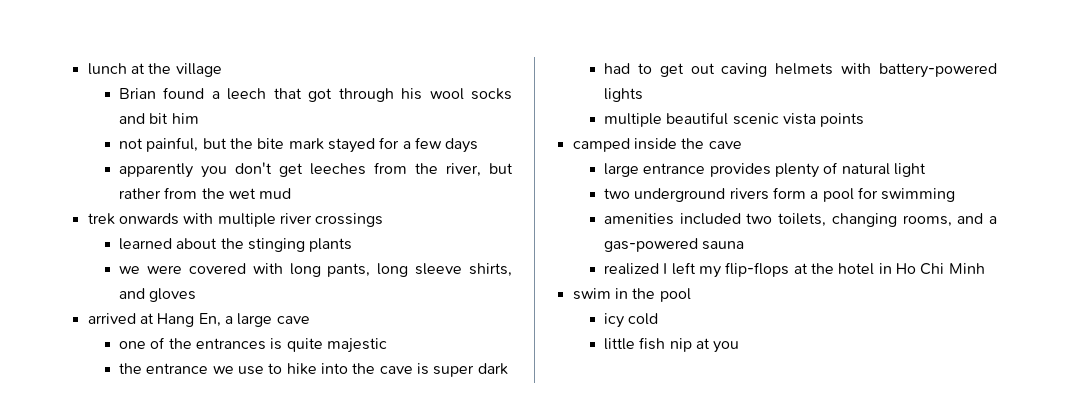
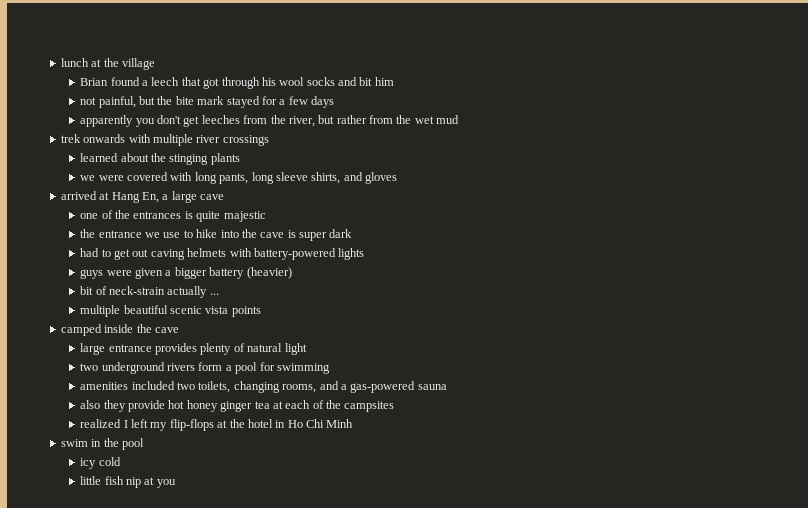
+ guys were given a bigger battery (heavier)
+ bit of neck-strain actually ...
+ also they provide hot honey ginger tea at each of the campsites

